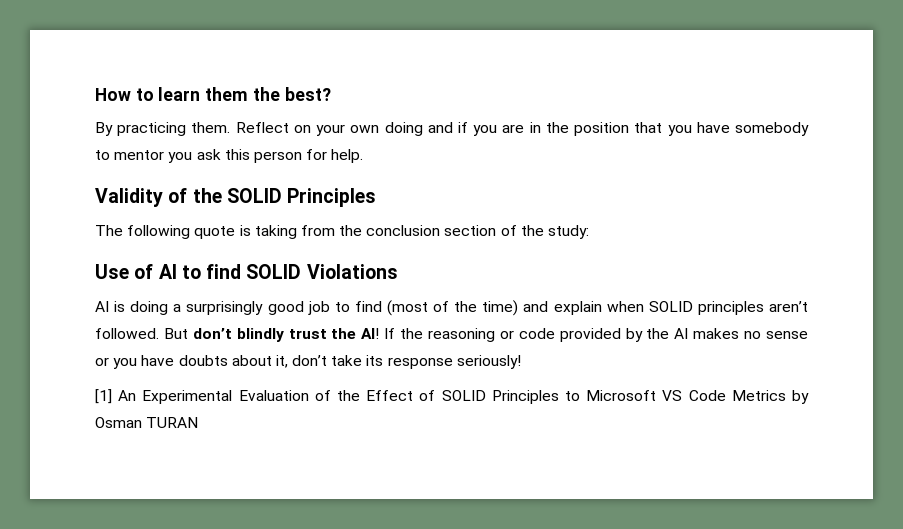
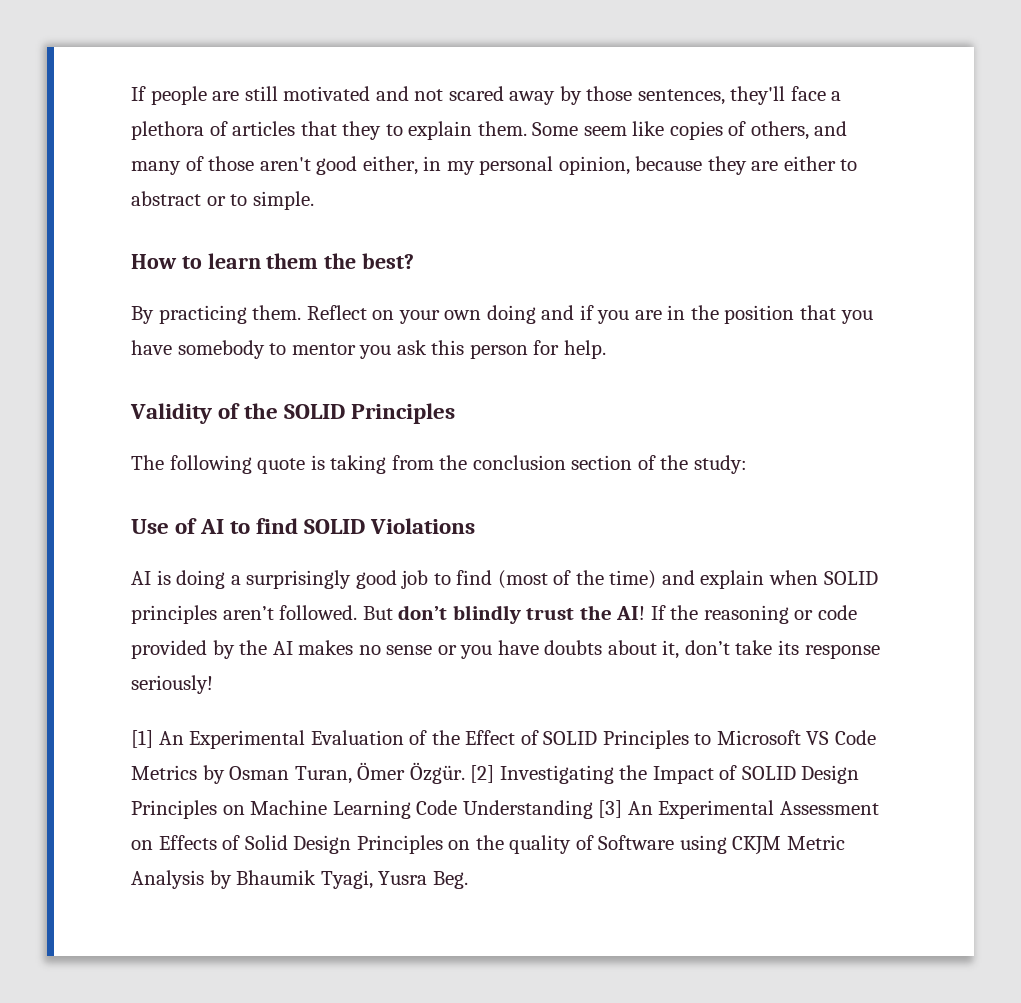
+ If people are still motivated and not scared away by those sentences, they'll face a plethora of articles that they to explain them. Some seem like copies of others, and many of those aren't good either, in my personal opinion, because they are either to abstract or to simple.
- [1] An Experimental Evaluation of the Effect of SOLID Principles to Microsoft VS Code Metrics by Osman TURAN
+ [1] An Experimental Evaluation of the Effect of SOLID Principles to Microsoft VS Code Metrics by Osman Turan, Ömer Özgür. [2] Investigating the Impact of SOLID Design Principles on Machine Learning Code Understanding [3] An Experimental Assessment on Effects of Solid Design Principles on the quality of Software using CKJM Metric Analysis by Bhaumik Tyagi, Yusra Beg.

